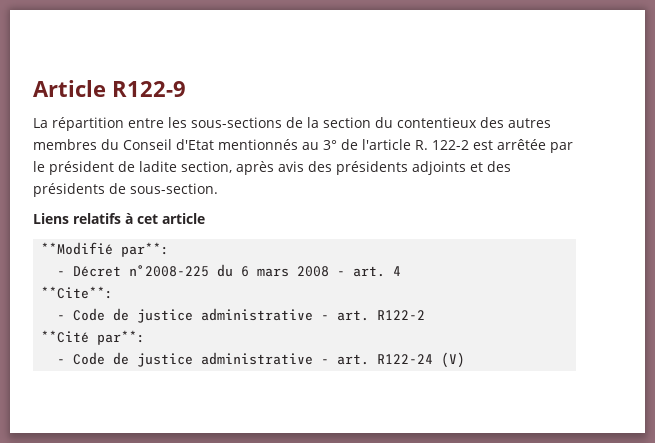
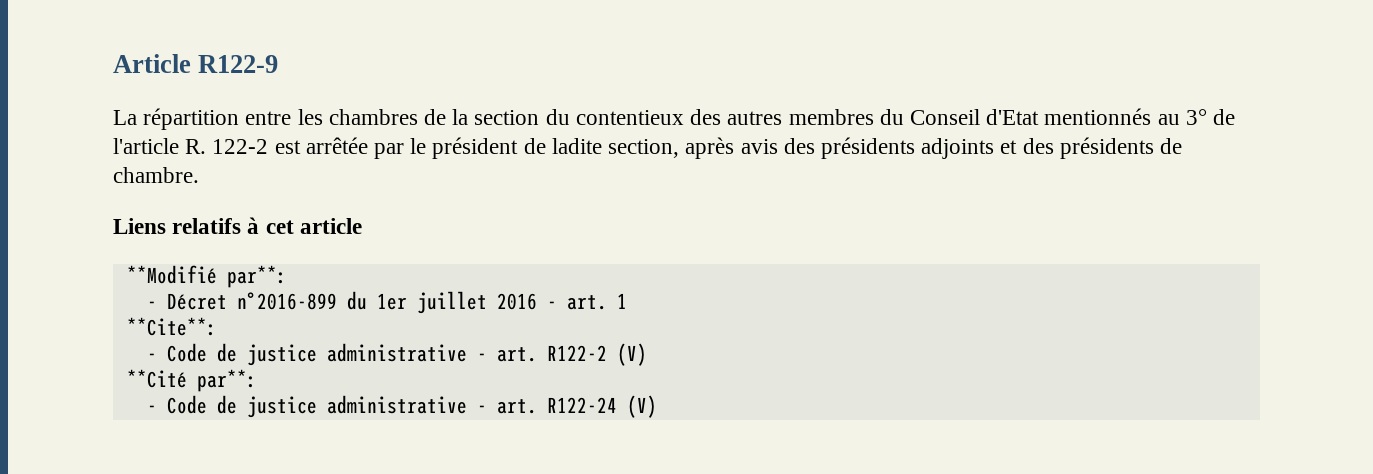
- La répartition entre les sous-sections de la section du contentieux des autres membres du Conseil d'Etat mentionnés au 3° de l'article R. 122-2 est arrêtée par le président de ladite section, après avis des présidents adjoints et des présidents de sous-section.
+ La répartition entre les chambres de la section du contentieux des autres membres du Conseil d'Etat mentionnés au 3° de l'article R. 122-2 est arrêtée par le président de ladite section, après avis des présidents adjoints et des présidents de chambre.
- - Décret n°2008-225 du 6 mars 2008 - art. 4
+ - Décret n°2016-899 du 1er juillet 2016 - art. 1
- - Code de justice administrative - art. R122-2
+ - Code de justice administrative - art. R122-2 (V)

